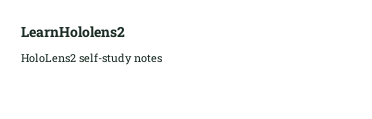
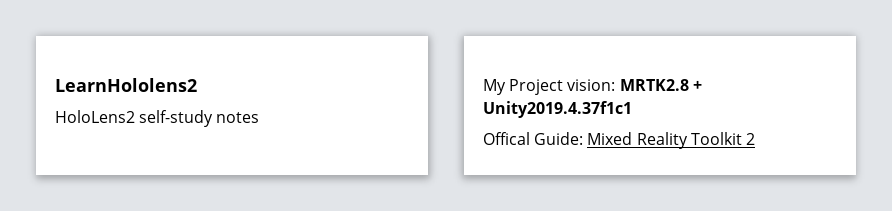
+ My Project vision: MRTK2.8 + Unity2019.4.37f1c1
+ Offical Guide: Mixed Reality Toolkit 2

